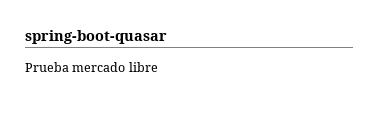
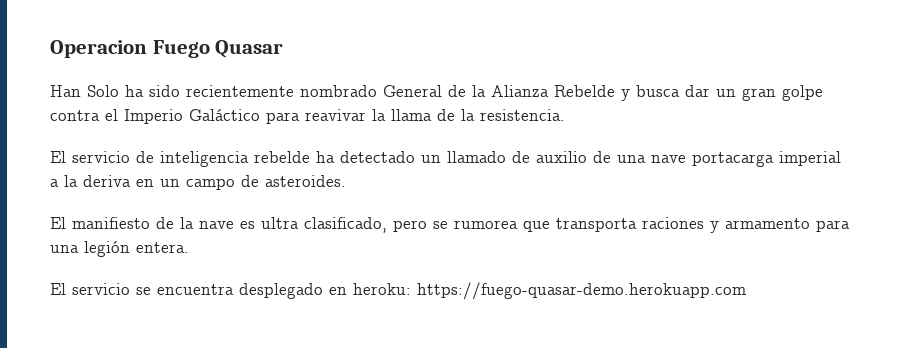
- spring-boot-quasar
- Prueba mercado libre
+ Operacion Fuego Quasar
+ Han Solo ha sido recientemente nombrado General de la Alianza Rebelde y busca dar un gran golpe contra el Imperio Galáctico para reavivar la llama de la resistencia.
+ El servicio de inteligencia rebelde ha detectado un llamado de auxilio de una nave portacarga imperial a la deriva en un campo de asteroides.
+ El manifiesto de la nave es ultra clasificado, pero se rumorea que transporta raciones y armamento para una legión entera.
+ El servicio se encuentra desplegado en heroku: https://fuego-quasar-demo.herokuapp.com

